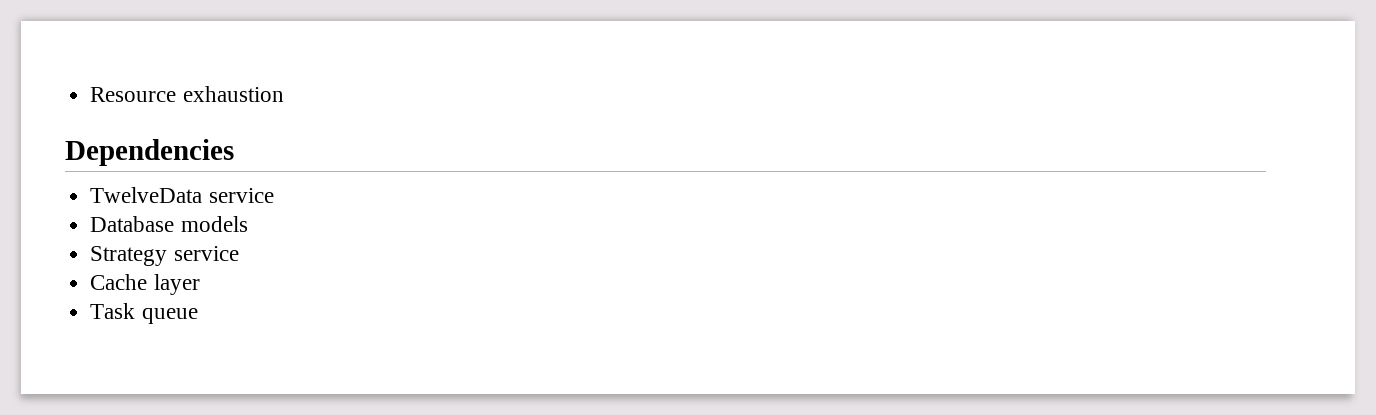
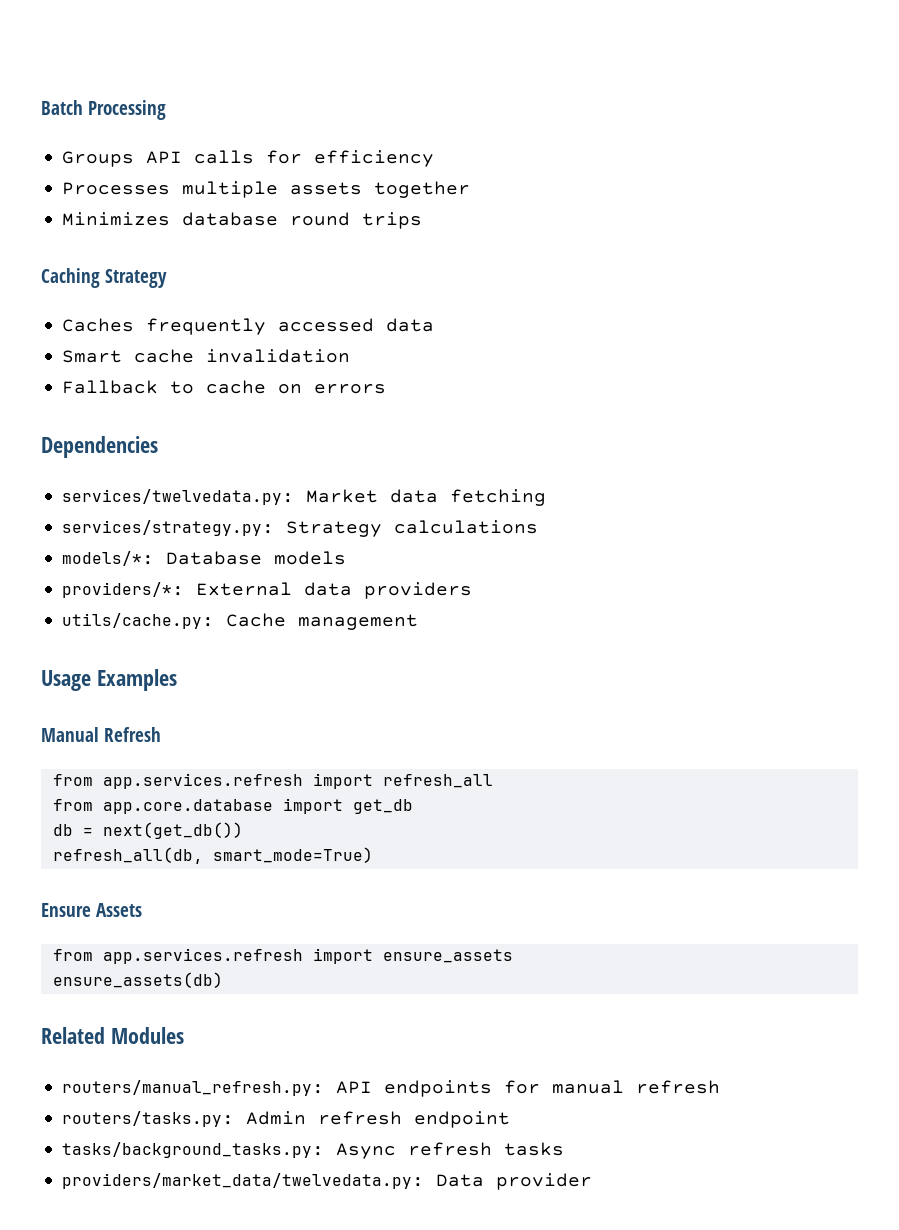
- Resource exhaustion
+ Batch Processing
+ Groups API calls for efficiency
+ Processes multiple assets together
+ Minimizes database round trips
+ Caching Strategy
+ Caches frequently accessed data
+ Smart cache invalidation
+ Fallback to cache on errors
  Dependencies
- TwelveData service
- Database models
- Strategy service
- Cache layer
- Task queue
+ services/twelvedata.py: Market data fetching
+ services/strategy.py: Strategy calculations
+ models/*: Database models
+ providers/*: External data providers
+ utils/cache.py: Cache management
+ Usage Examples
+ Manual Refresh
+ from app.services.refresh import refresh_all
+ from app.core.database import get_db
+ db = next(get_db())
+ refresh_all(db, smart_mode=True)
+ Ensure Assets
+ from app.services.refresh import ensure_assets
+ ensure_assets(db)
+ Related Modules
+ routers/manual_refresh.py: API endpoints for manual refresh
+ routers/tasks.py: Admin refresh endpoint
+ tasks/background_tasks.py: Async refresh tasks
+ providers/market_data/twelvedata.py: Data provider

